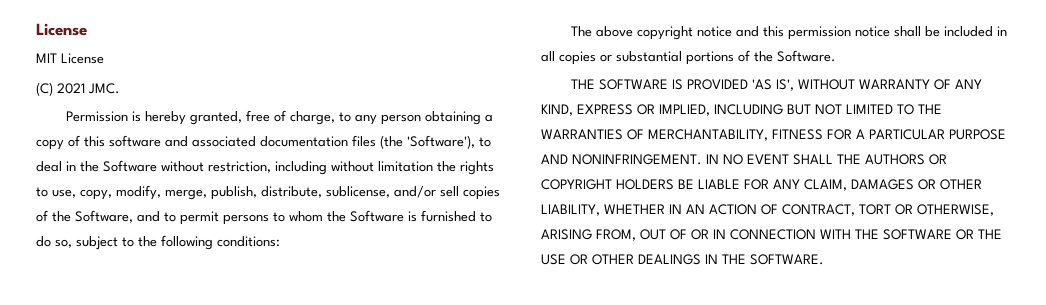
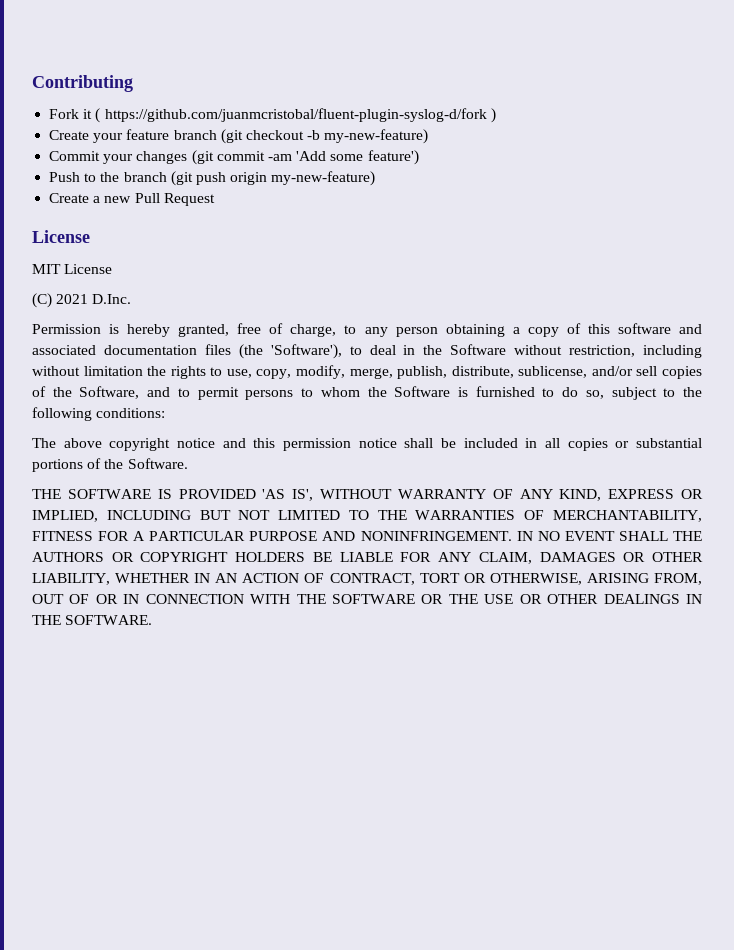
+ Contributing
+ Fork it ( https://github.com/juanmcristobal/fluent-plugin-syslog-d/fork )
+ Create your feature branch (git checkout -b my-new-feature)
+ Commit your changes (git commit -am 'Add some feature')
+ Push to the branch (git push origin my-new-feature)
+ Create a new Pull Request
- (C) 2021 JMC.
+ (C) 2021 D.Inc.

